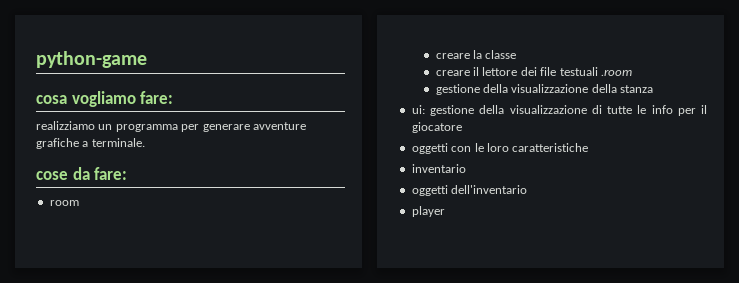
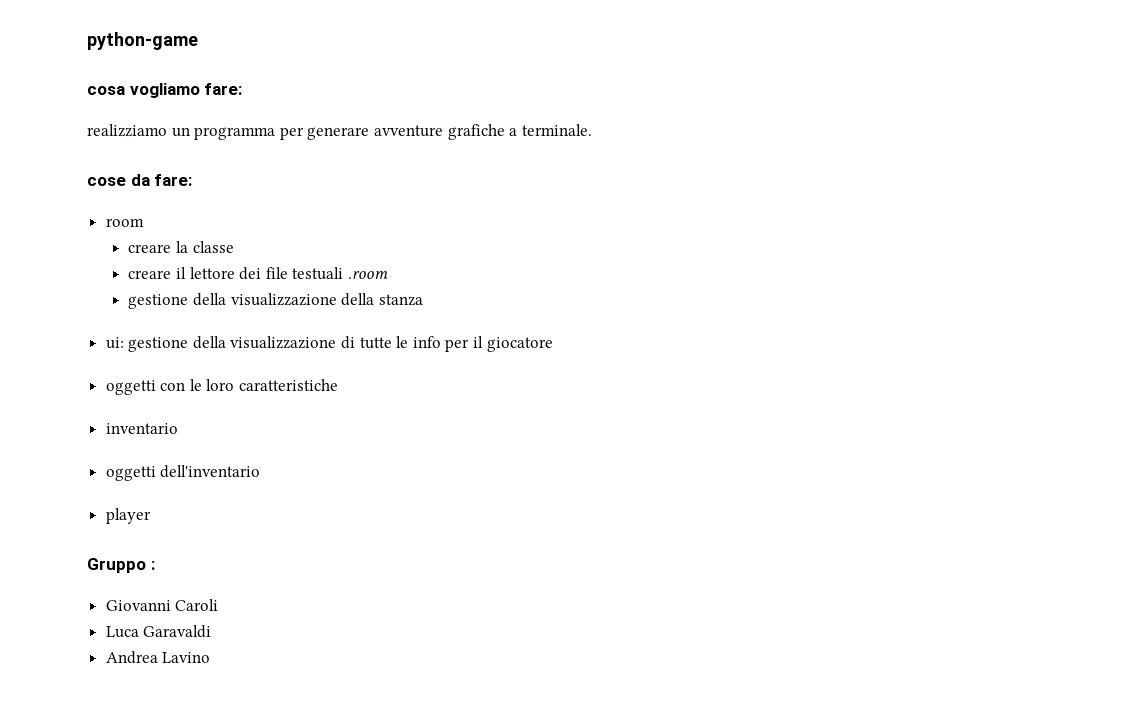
+ Gruppo :
+ Giovanni Caroli
+ Luca Garavaldi
+ Andrea Lavino

